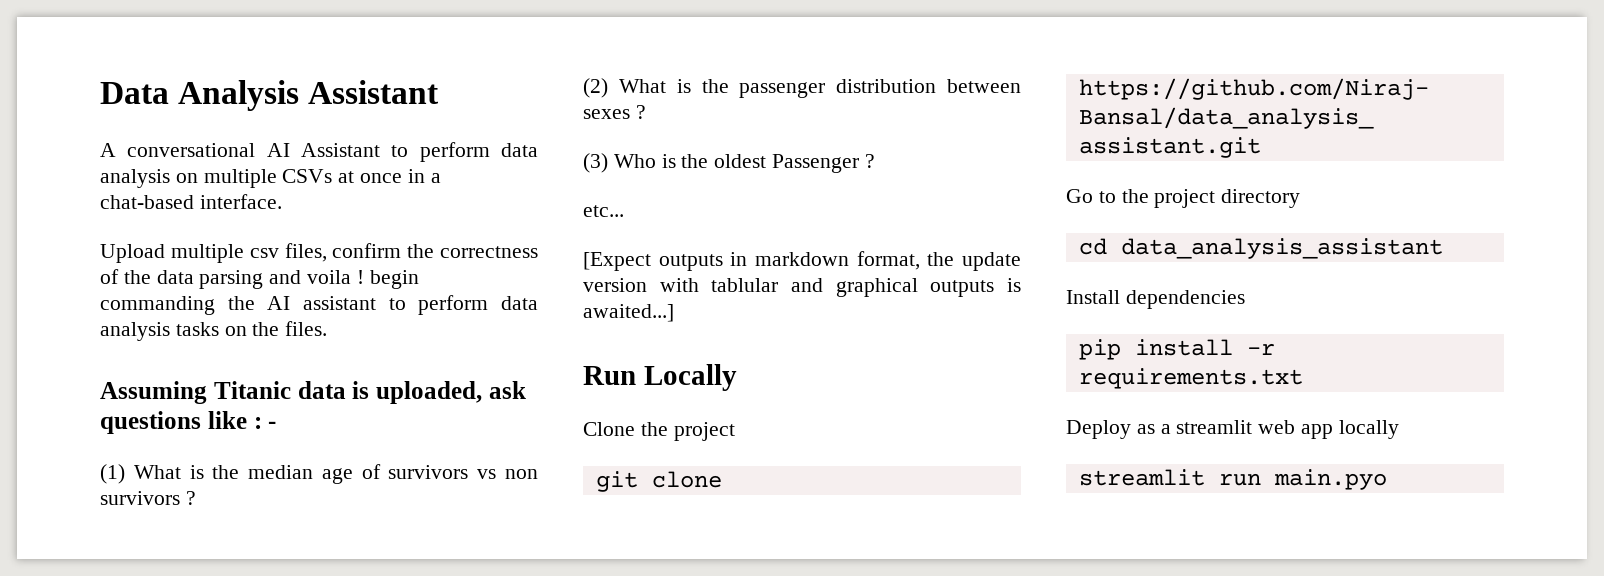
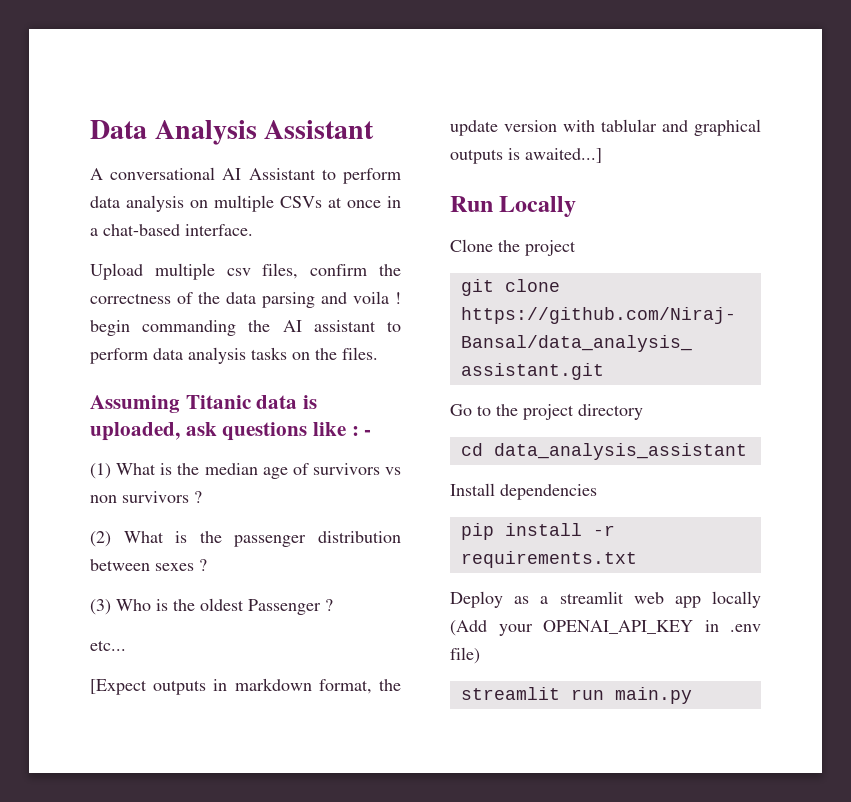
- Deploy as a streamlit web app locally
+ Deploy as a streamlit web app locally (Add your OPENAI_API_KEY in .env file)
- streamlit run main.pyo
+ streamlit run main.py

